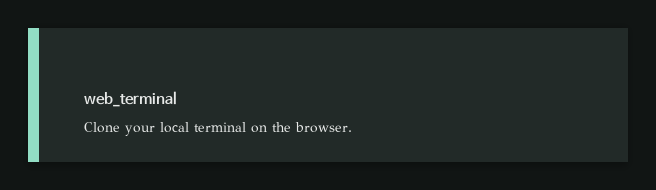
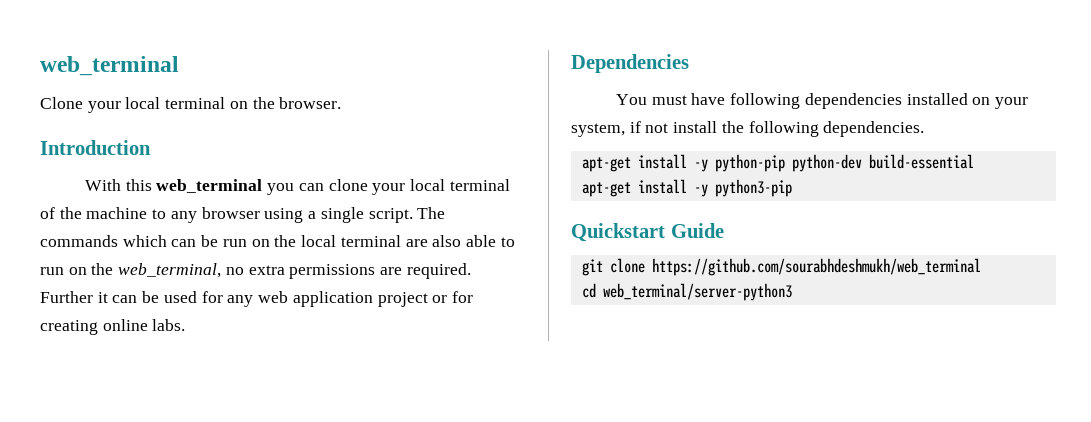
+ Introduction
+ With this web_terminal you can clone your local terminal of the machine to any browser using a single script. The commands which can be run on the local terminal are also able to run on the web_terminal, no extra permissions are required. Further it can be used for any web application project or for creating online labs.
+ Dependencies
+ You must have following dependencies installed on your system, if not install the following dependencies.
+ apt-get install -y python-pip python-dev build-essential
+ apt-get install -y python3-pip
+ Quickstart Guide
+ git clone https://github.com/sourabhdeshmukh/web_terminal
+ cd web_terminal/server-python3

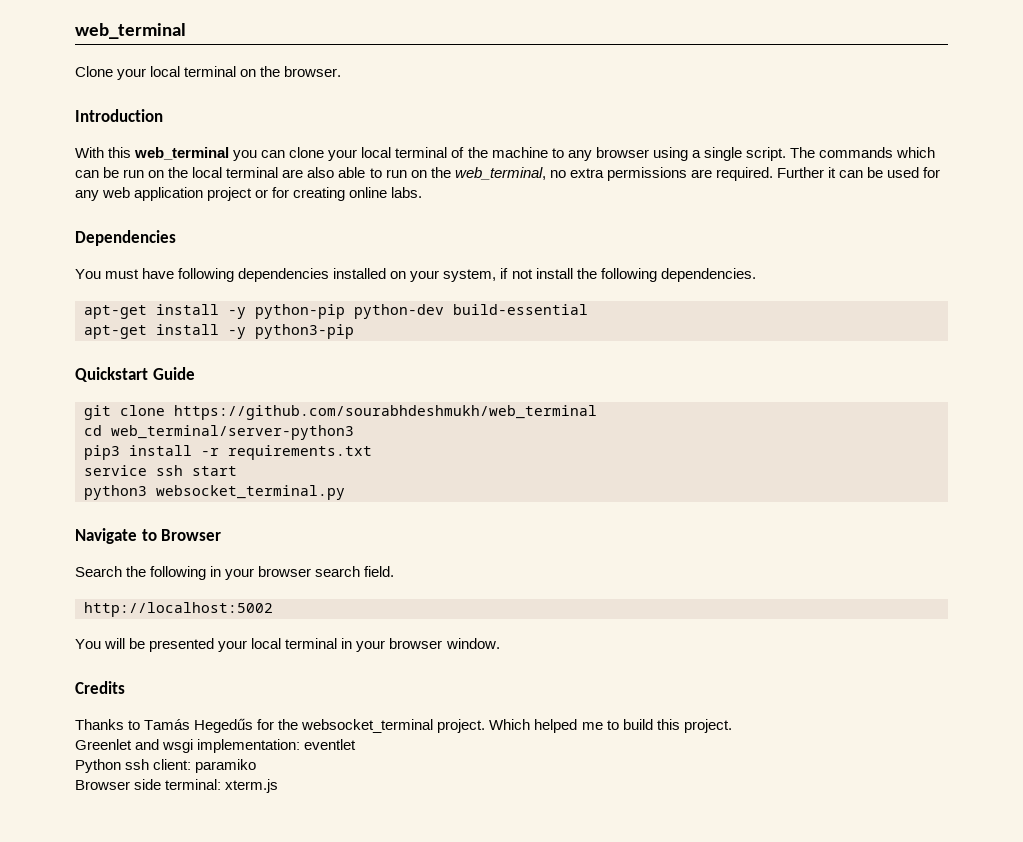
+ pip3 install -r requirements.txt
+ service ssh start
+ python3 websocket_terminal.py
+ Navigate to Browser
+ Search the following in your browser search field.
+ http://localhost:5002
+ You will be presented your local terminal in your browser window.
+ Credits
+ Thanks to Tamás Hegedűs for the websocket_terminal project. Which helped me to build this project.
+ Greenlet and wsgi implementation: eventlet
+ Python ssh client: paramiko
+ Browser side terminal: xterm.js

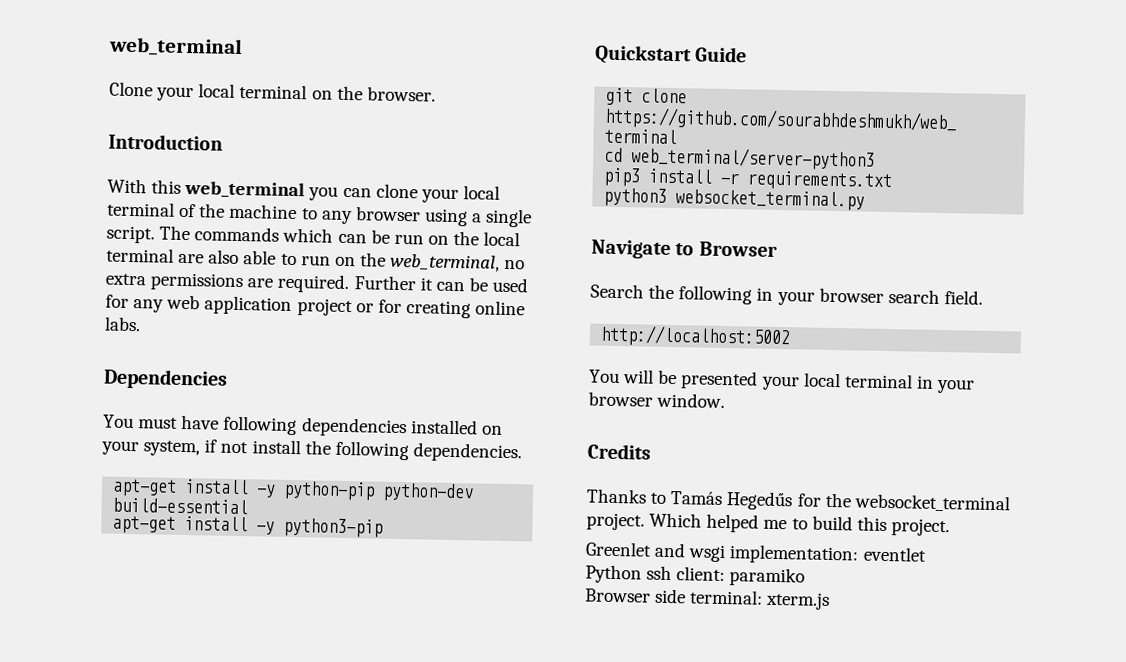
- service ssh start

